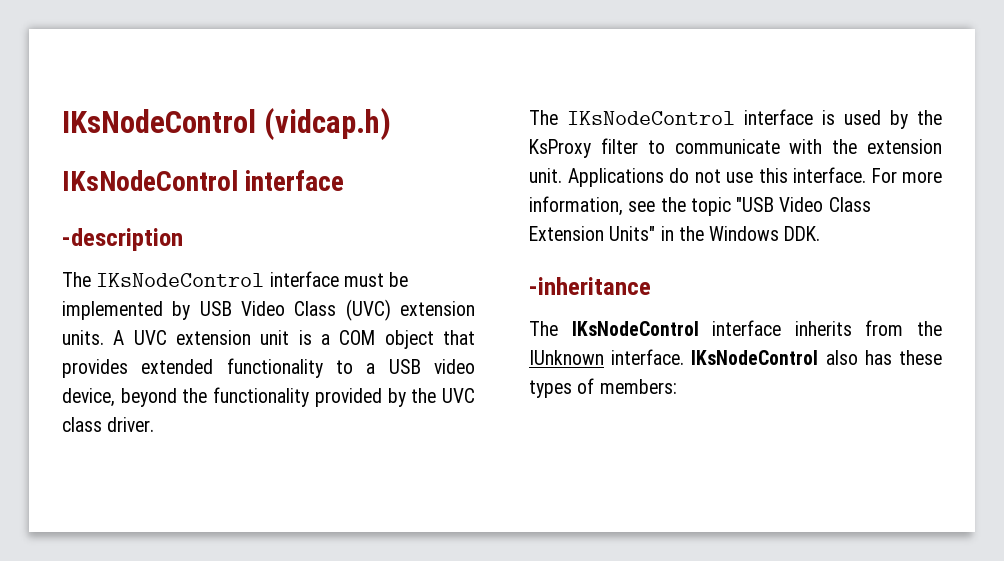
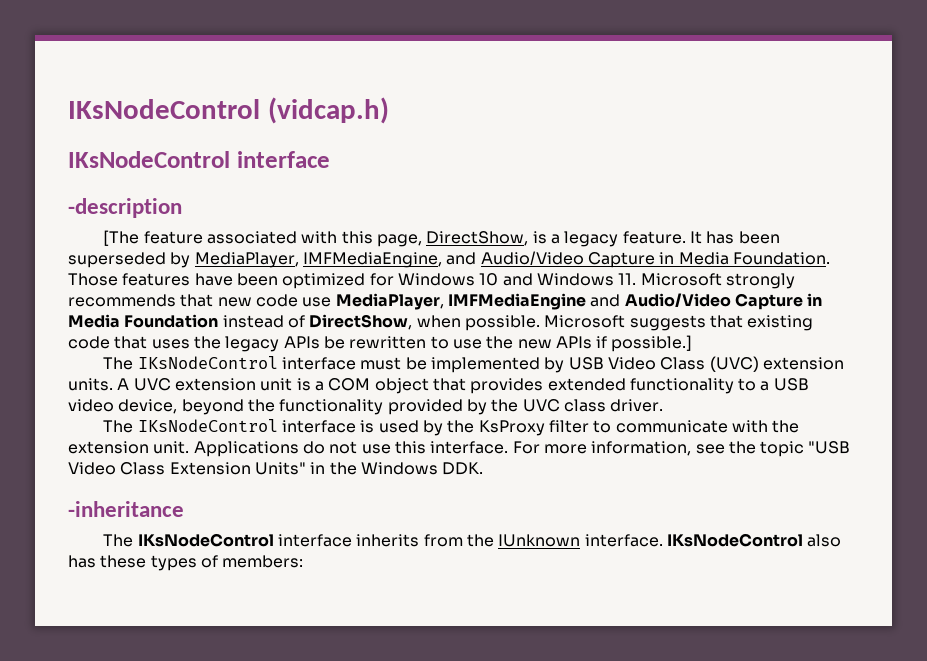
+ [The feature associated with this page, DirectShow, is a legacy feature. It has been superseded by MediaPlayer, IMFMediaEngine, and Audio/Video Capture in Media Foundation. Those features have been optimized for Windows 10 and Windows 11. Microsoft strongly recommends that new code use MediaPlayer, IMFMediaEngine and Audio/Video Capture in Media Foundation instead of DirectShow, when possible. Microsoft suggests that existing code that uses the legacy APIs be rewritten to use the new APIs if possible.]

